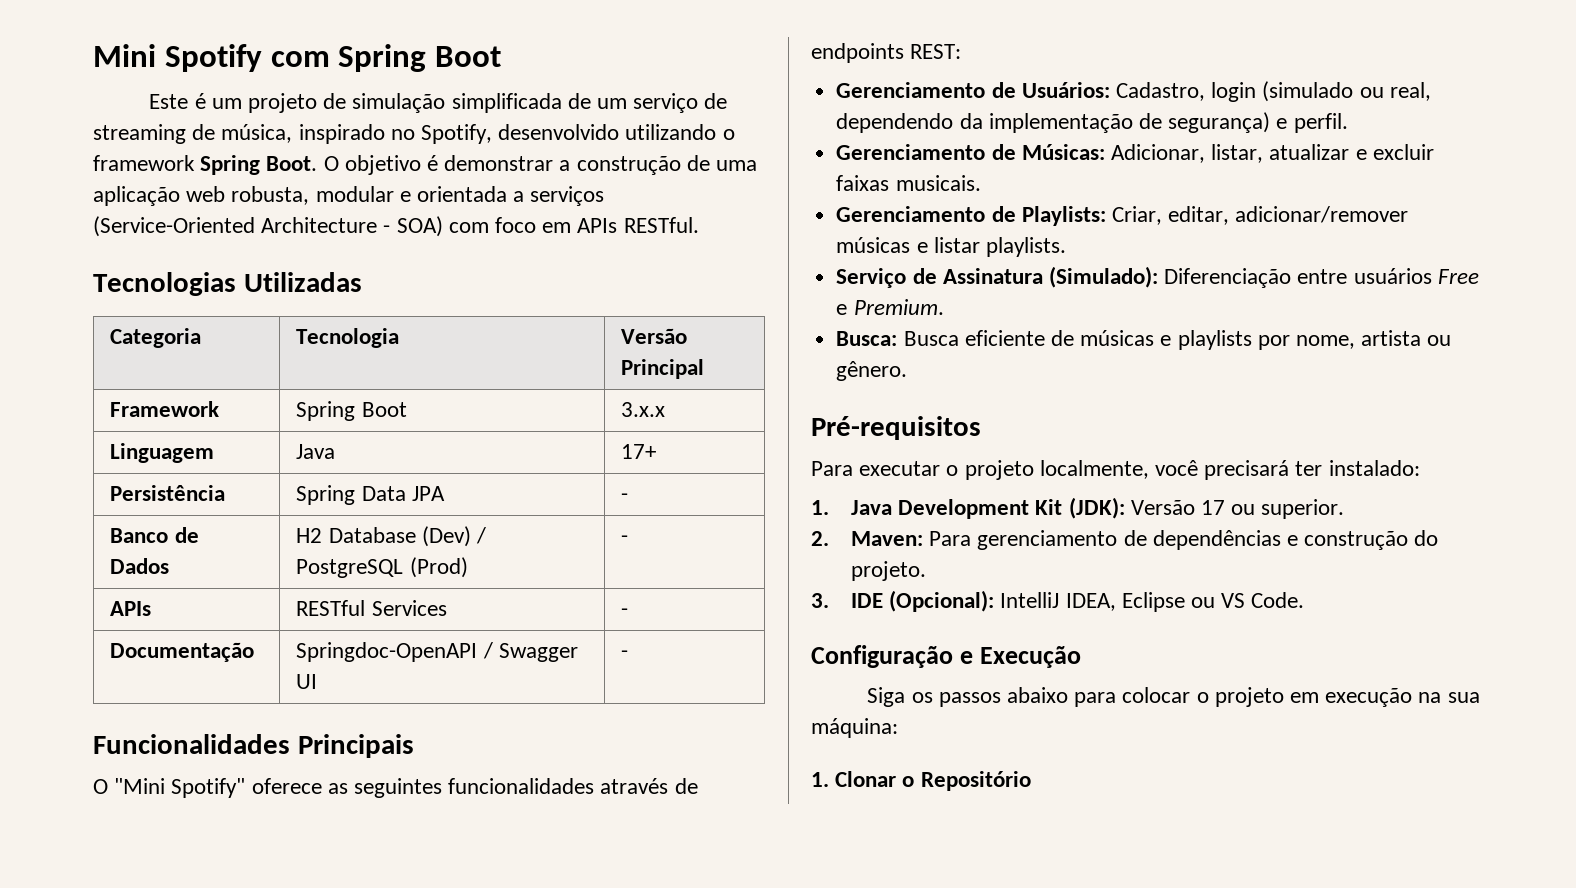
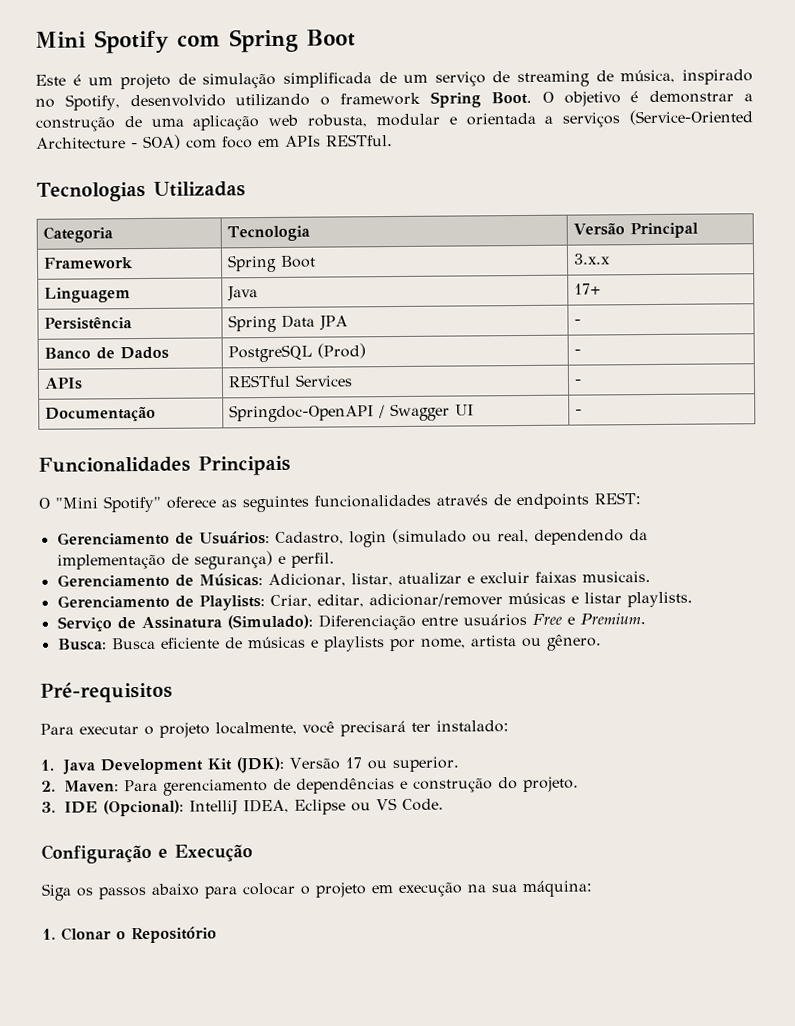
- Banco de Dados | H2 Database (Dev) / PostgreSQL (Prod) | -
+ Banco de Dados | PostgreSQL (Prod) | -

